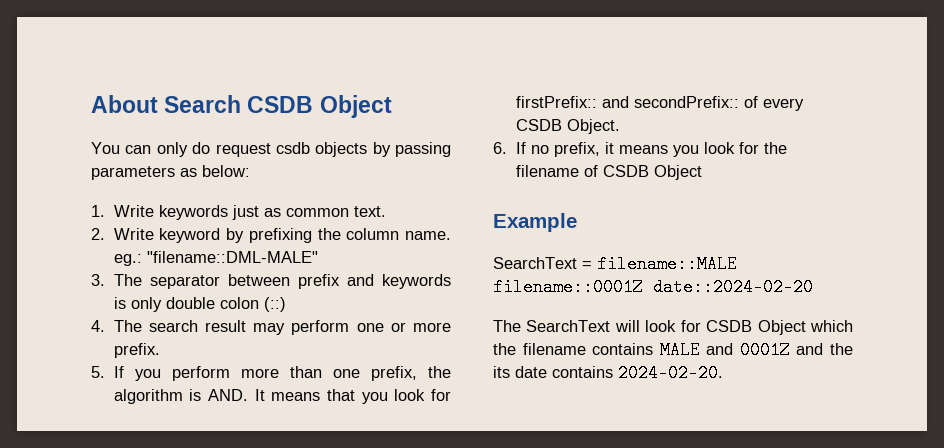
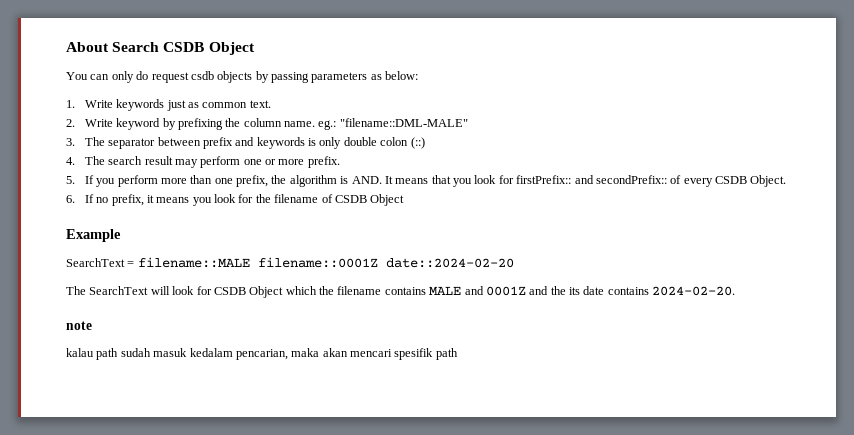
+ note
+ kalau path sudah masuk kedalam pencarian, maka akan mencari spesifik path

